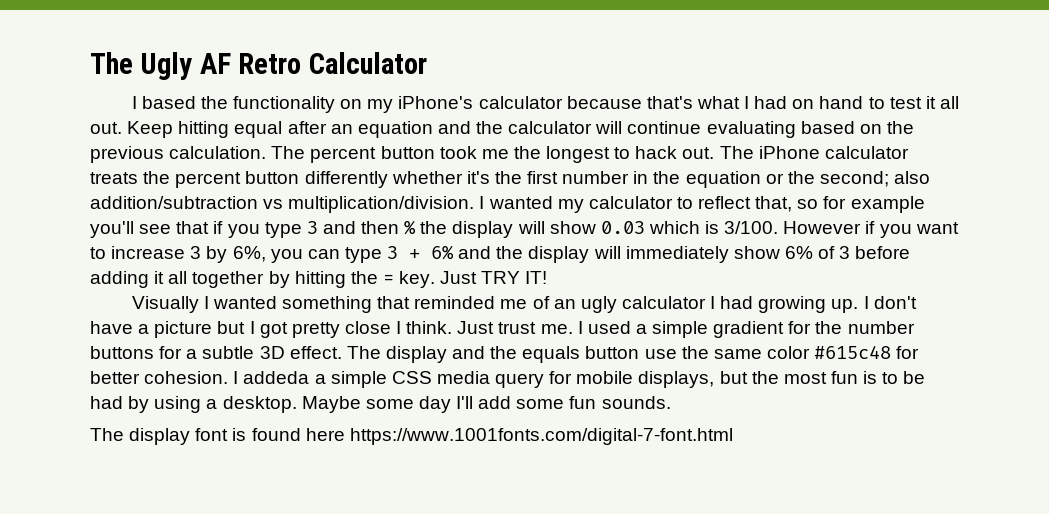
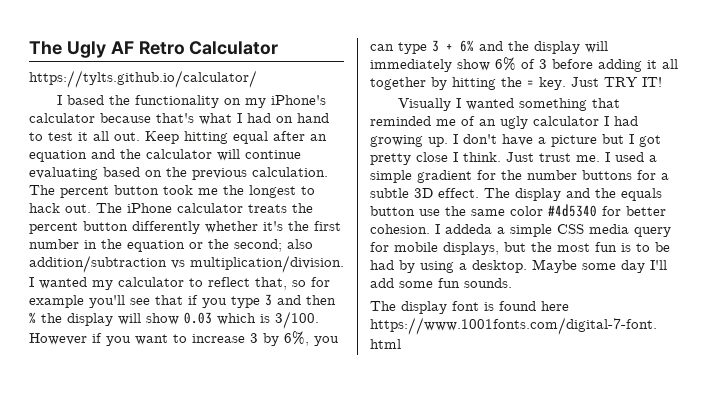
+ https://tylts.github.io/calculator/
- The display and the equals button use the same color #615c48 for better cohesion.
+ The display and the equals button use the same color #4d5340 for better cohesion.

